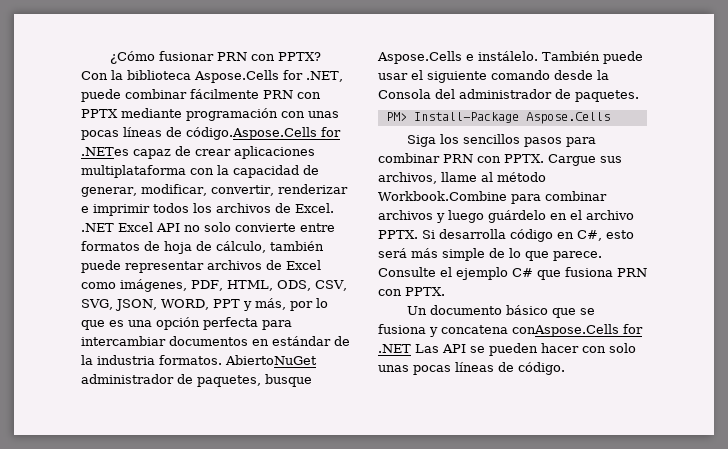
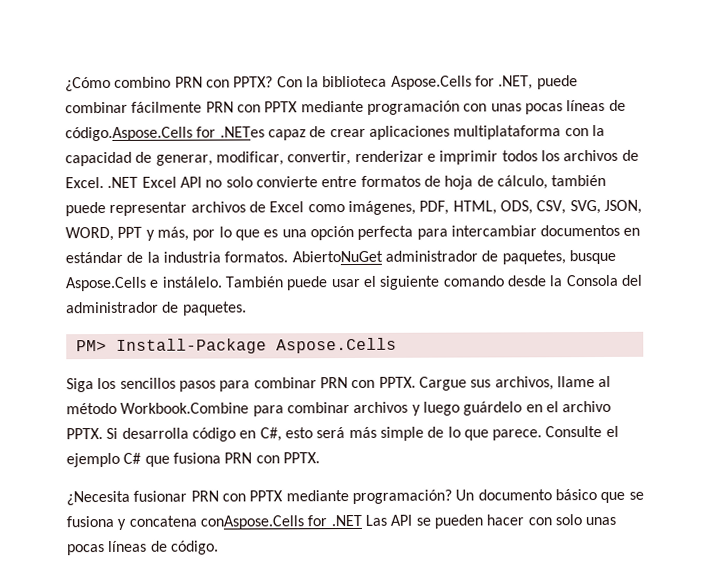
- ¿Cómo fusionar PRN con PPTX?
+ ¿Cómo combino PRN con PPTX?
+ ¿Necesita fusionar PRN con PPTX mediante programación?

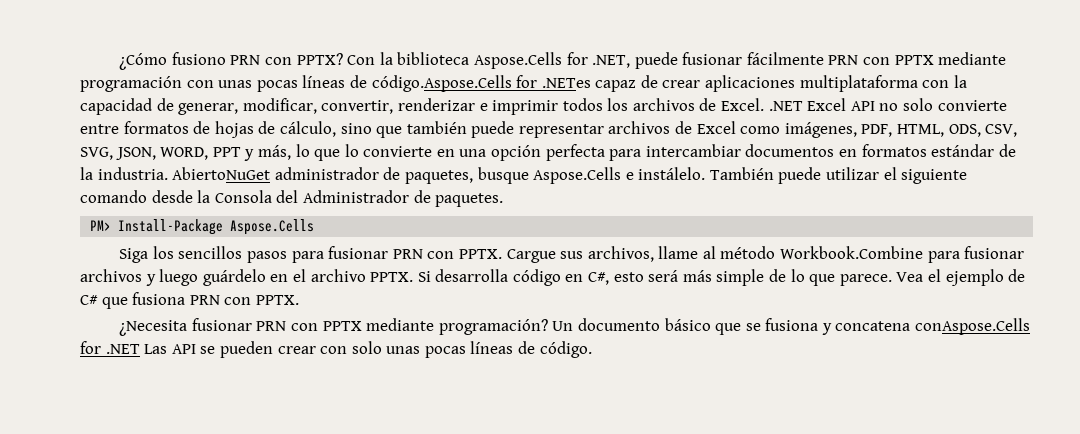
- ¿Cómo combino PRN con PPTX?
+ ¿Cómo fusiono PRN con PPTX?
- Con la biblioteca Aspose.Cells for .NET, puede combinar fácilmente PRN con PPTX mediante programación con unas pocas líneas de código.Aspose.Cells for .NETes capaz de crear aplicaciones multiplataforma con la capacidad de generar, modificar, convertir, renderizar e imprimir todos los archivos de Excel. .NET Excel API no solo convierte entre formatos de hoja de cálculo, también puede representar archivos de Excel como imágenes, PDF, HTML, ODS, CSV, SVG, JSON, WORD, PPT y más, por lo que es una opción perfecta para intercambiar documentos en estándar de la industria formatos.
+ Con la biblioteca Aspose.Cells for .NET, puede fusionar fácilmente PRN con PPTX mediante programación con unas pocas líneas de código.Aspose.Cells for .NETes capaz de crear aplicaciones multiplataforma con la capacidad de generar, modificar, convertir, renderizar e imprimir todos los archivos de Excel. .NET Excel API no solo convierte entre formatos de hojas de cálculo, sino que también puede representar archivos de Excel como imágenes, PDF, HTML, ODS, CSV, SVG, JSON, WORD, PPT y más, lo que lo convierte en una opción perfecta para intercambiar documentos en formatos estándar de la industria.
- También puede usar el siguiente comando desde la Consola del administrador de paquetes.
+ También puede utilizar el siguiente comando desde la Consola del Administrador de paquetes.
- Siga los sencillos pasos para combinar PRN con PPTX.
+ Siga los sencillos pasos para fusionar PRN con PPTX.
- Cargue sus archivos, llame al método Workbook.Combine para combinar archivos y luego guárdelo en el archivo PPTX.
+ Cargue sus archivos, llame al método Workbook.Combine para fusionar archivos y luego guárdelo en el archivo PPTX.
- Consulte el ejemplo C# que fusiona PRN con PPTX.
+ Vea el ejemplo de C# que fusiona PRN con PPTX.
- Un documento básico que se fusiona y concatena conAspose.Cells for .NET Las API se pueden hacer con solo unas pocas líneas de código.
+ Un documento básico que se fusiona y concatena conAspose.Cells for .NET Las API se pueden crear con solo unas pocas líneas de código.

